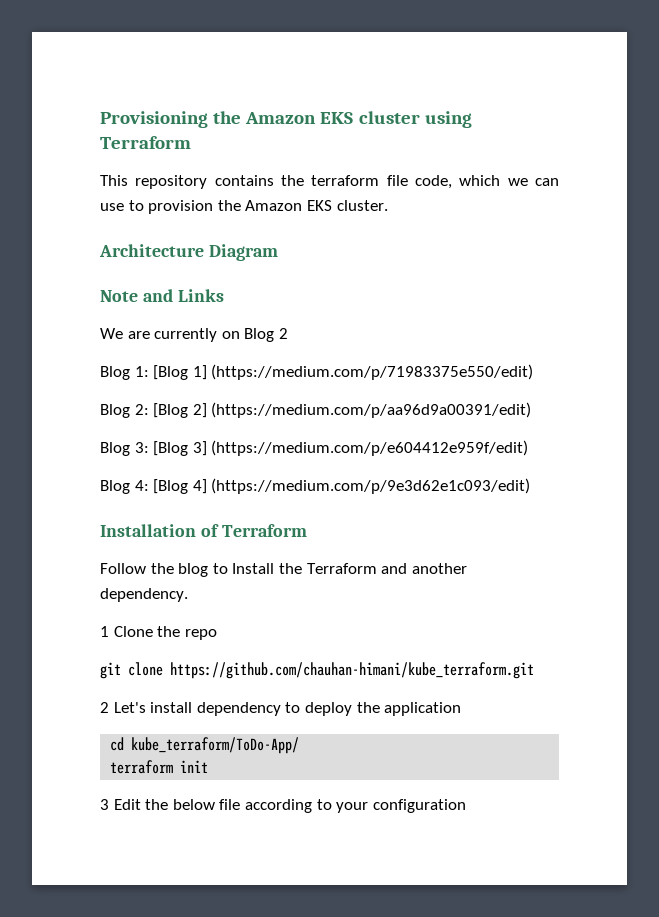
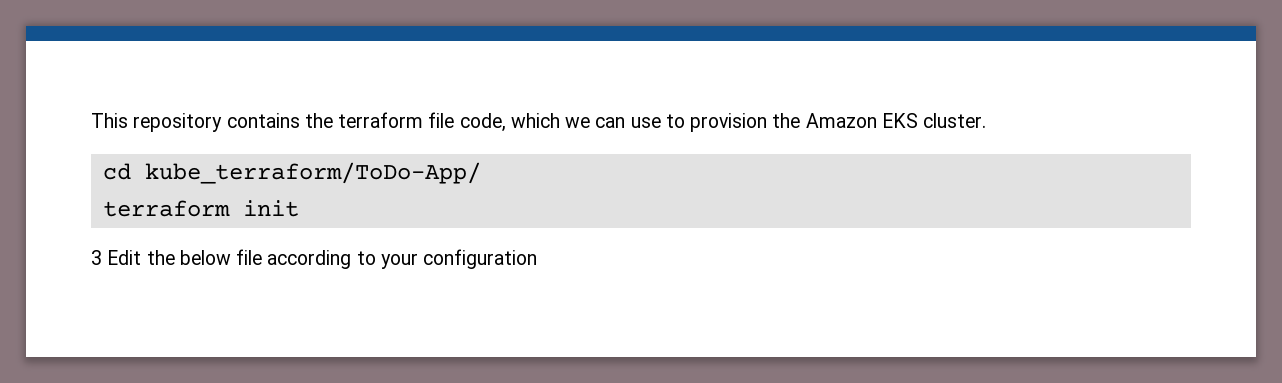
- Provisioning the Amazon EKS cluster using Terraform
- Architecture Diagram
- Note and Links
- We are currently on Blog 2
- Blog 1: [Blog 1] (https://medium.com/p/71983375e550/edit)
- Blog 2: [Blog 2] (https://medium.com/p/aa96d9a00391/edit)
- Blog 3: [Blog 3] (https://medium.com/p/e604412e959f/edit)
- Blog 4: [Blog 4] (https://medium.com/p/9e3d62e1c093/edit)
- Installation of Terraform
- Follow the blog to Install the Terraform and another dependency.
- 1 Clone the repo
- git clone https://github.com/chauhan-himani/kube_terraform.git
- 2 Let's install dependency to deploy the application

